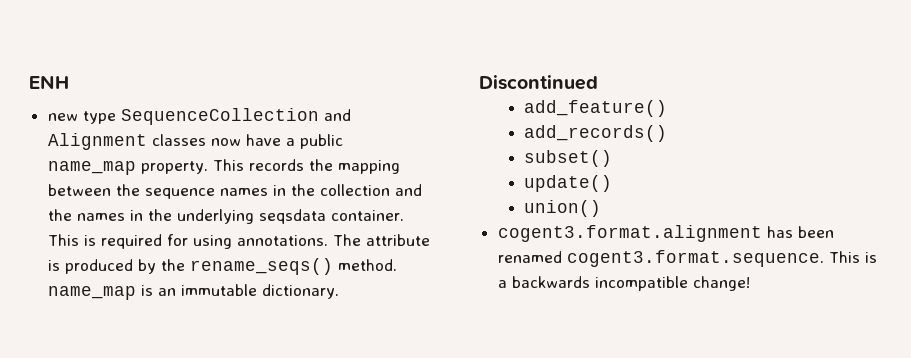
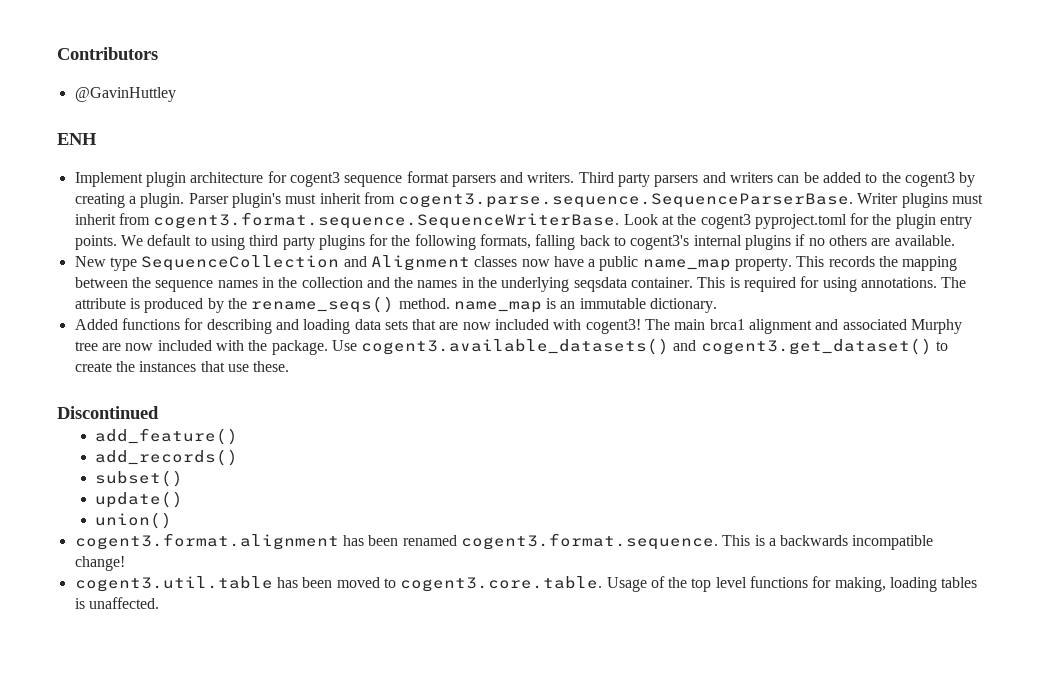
+ Contributors
+ @GavinHuttley
- new type SequenceCollection and Alignment classes now have a public name_map property.
+ Implement plugin architecture for cogent3 sequence format parsers and writers. Third party parsers and writers can be added to the cogent3 by creating a plugin. Parser plugin's must inherit from cogent3.parse.sequence.SequenceParserBase. Writer plugins must inherit from cogent3.format.sequence.SequenceWriterBase. Look at the cogent3 pyproject.toml for the plugin entry points. We default to using third party plugins for the following formats, falling back to cogent3's internal plugins if no others are available.
+ New type SequenceCollection and Alignment classes now have a public name_map property.
+ Added functions for describing and loading data sets that are now included with cogent3! The main brca1 alignment and associated Murphy tree are now included with the package. Use cogent3.available_datasets() and cogent3.get_dataset() to create the instances that use these.
+ cogent3.util.table has been moved to cogent3.core.table. Usage of the top level functions for making, loading tables is unaffected.

